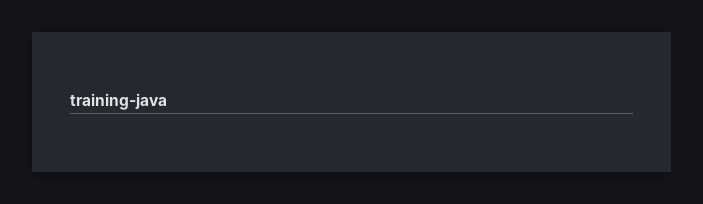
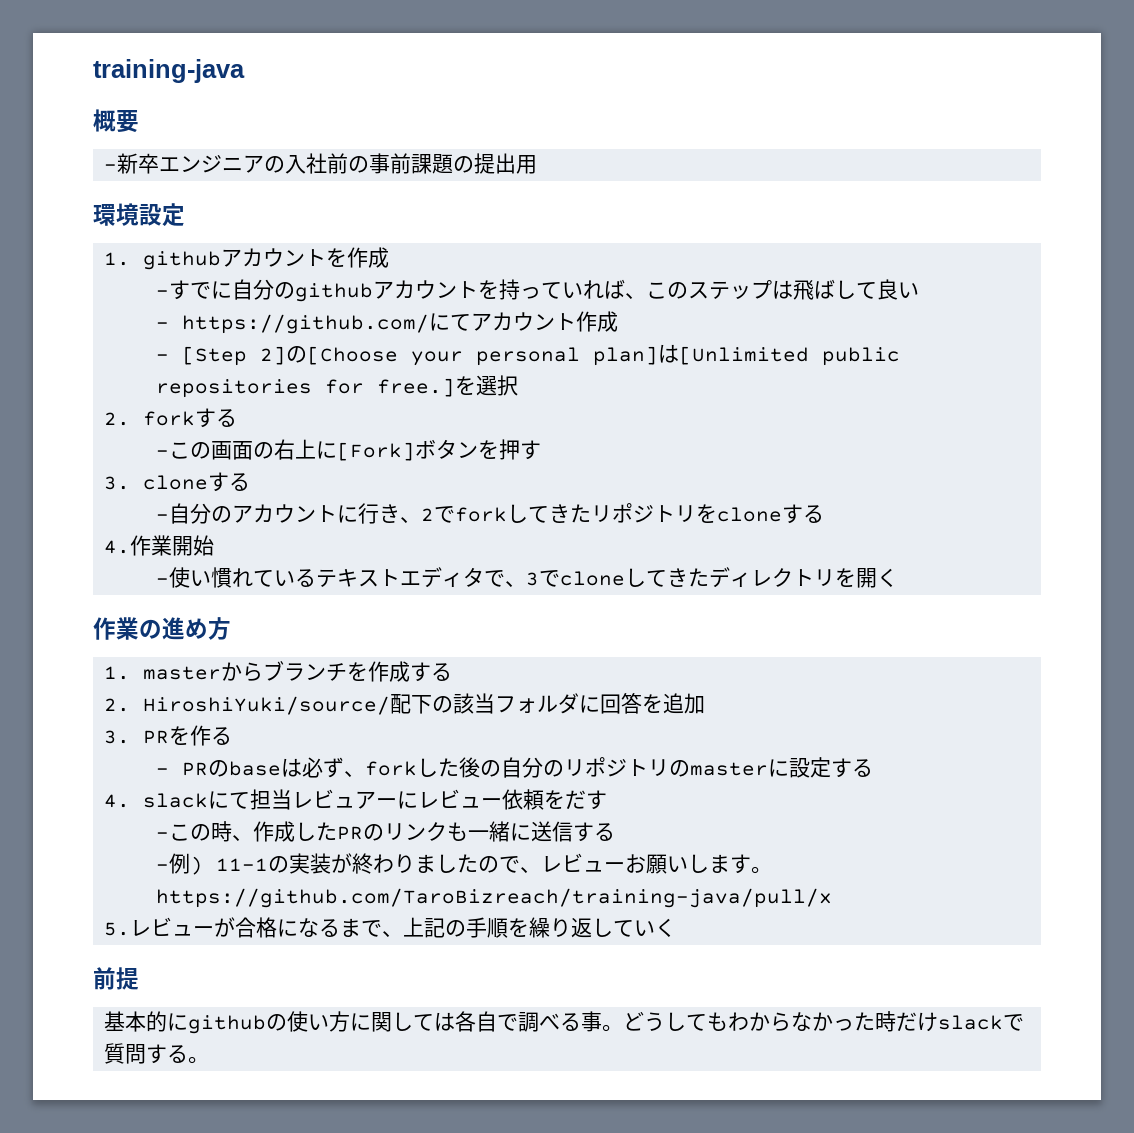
+ 概要
+ -新卒エンジニアの入社前の事前課題の提出用
+ 環境設定
+ 1. githubアカウントを作成
+ -すでに自分のgithubアカウントを持っていれば、このステップは飛ばして良い
+ - https://github.com/にてアカウント作成
+ - [Step 2]の[Choose your personal plan]は[Unlimited public repositories for free.]を選択
+ 2. forkする
+ -この画面の右上に[Fork]ボタンを押す
+ 3. cloneする
+ -自分のアカウントに行き、2でforkしてきたリポジトリをcloneする
+ 4.作業開始
+ -使い慣れているテキストエディタで、3でcloneしてきたディレクトリを開く
+ 作業の進め方
+ 1. masterからブランチを作成する
+ 2. HiroshiYuki/source/配下の該当フォルダに回答を追加
+ 3. PRを作る
+ - PRのbaseは必ず、forkした後の自分のリポジトリのmasterに設定する
+ 4. slackにて担当レビュアーにレビュー依頼をだす
+ -この時、作成したPRのリンクも一緒に送信する
+ -例) 11-1の実装が終わりましたので、レビューお願いします。https://github.com/TaroBizreach/training-java/pull/x
+ 5.レビューが合格になるまで、上記の手順を繰り返していく
+ 前提
+ 基本的にgithubの使い方に関しては各自で調べる事。どうしてもわからなかった時だけslackで質問する。

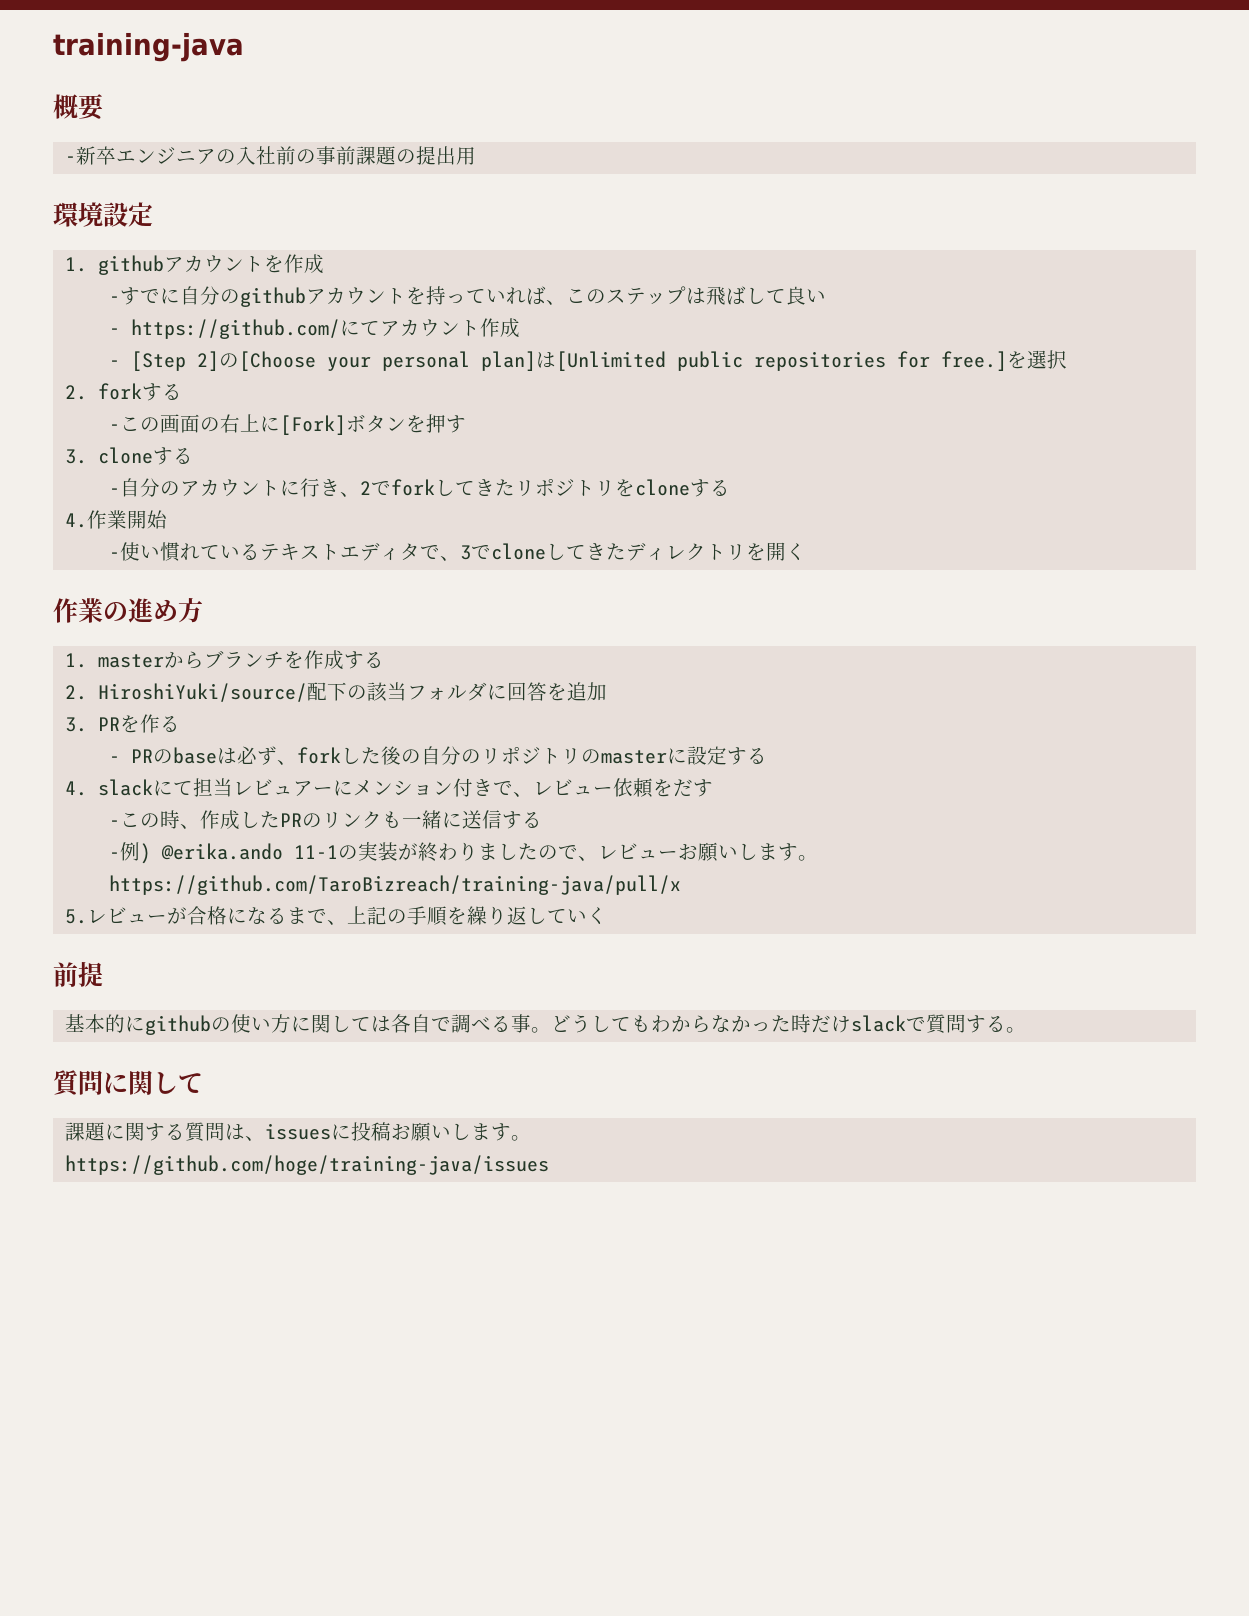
- 4. slackにて担当レビュアーにレビュー依頼をだす
+ 4. slackにて担当レビュアーにメンション付きで、レビュー依頼をだす
- -例) 11-1の実装が終わりましたので、レビューお願いします。https://github.com/TaroBizreach/training-java/pull/x
+ -例) @erika.ando 11-1の実装が終わりましたので、レビューお願いします。https://github.com/TaroBizreach/training-java/pull/x
+ 質問に関して
+ 課題に関する質問は、issuesに投稿お願いします。
+ https://github.com/hoge/training-java/issues

